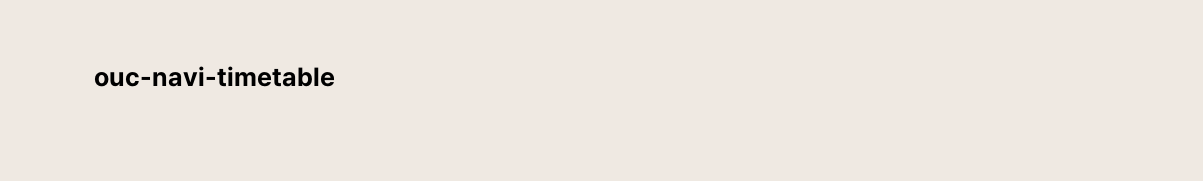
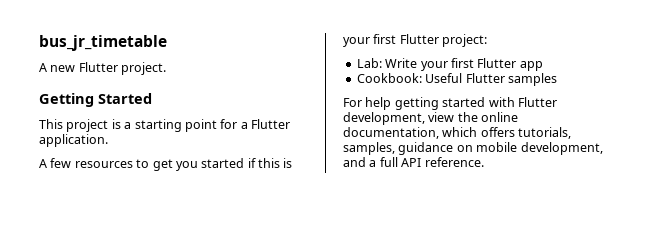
- ouc-navi-timetable
+ bus_jr_timetable
+ A new Flutter project.
+ Getting Started
+ This project is a starting point for a Flutter application.
+ A few resources to get you started if this is your first Flutter project:
+ Lab: Write your first Flutter app
+ Cookbook: Useful Flutter samples
+ For help getting started with Flutter development, view the online documentation, which offers tutorials, samples, guidance on mobile development, and a full API reference.

